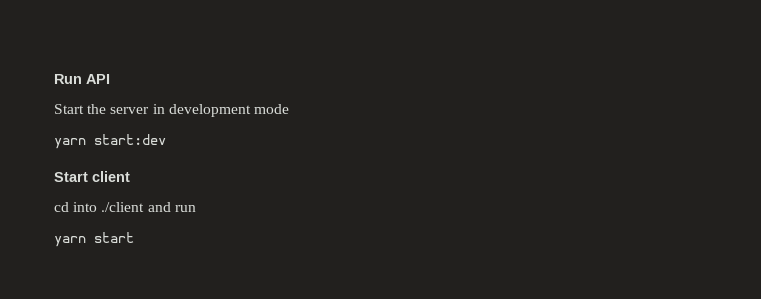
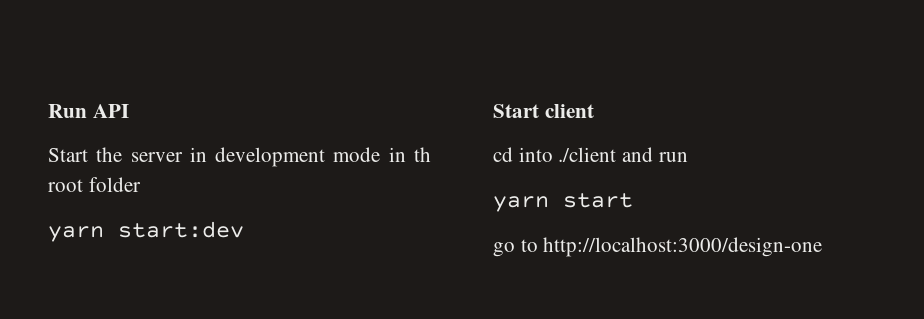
- Start the server in development mode
+ Start the server in development mode in th root folder
+ go to http://localhost:3000/design-one

